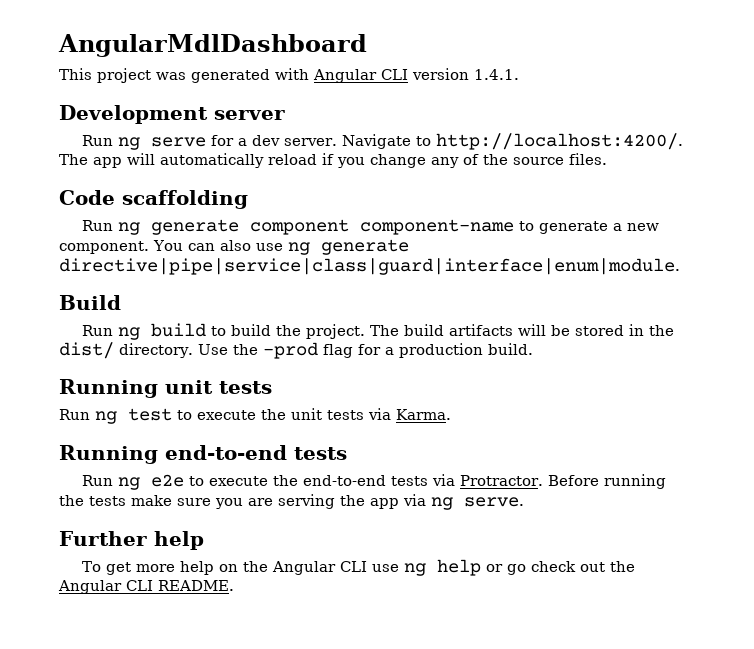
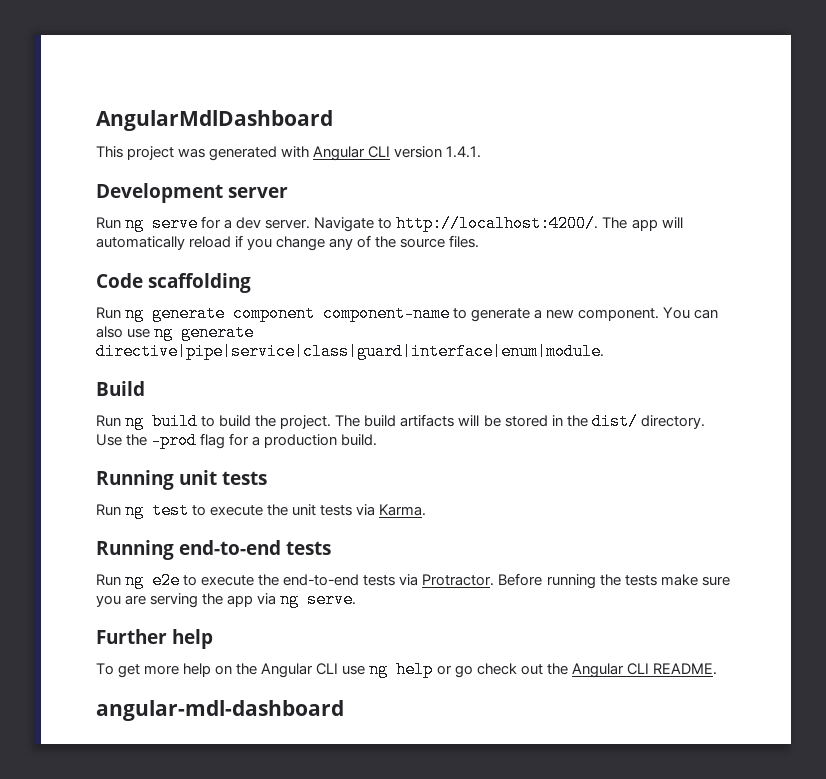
+ angular-mdl-dashboard

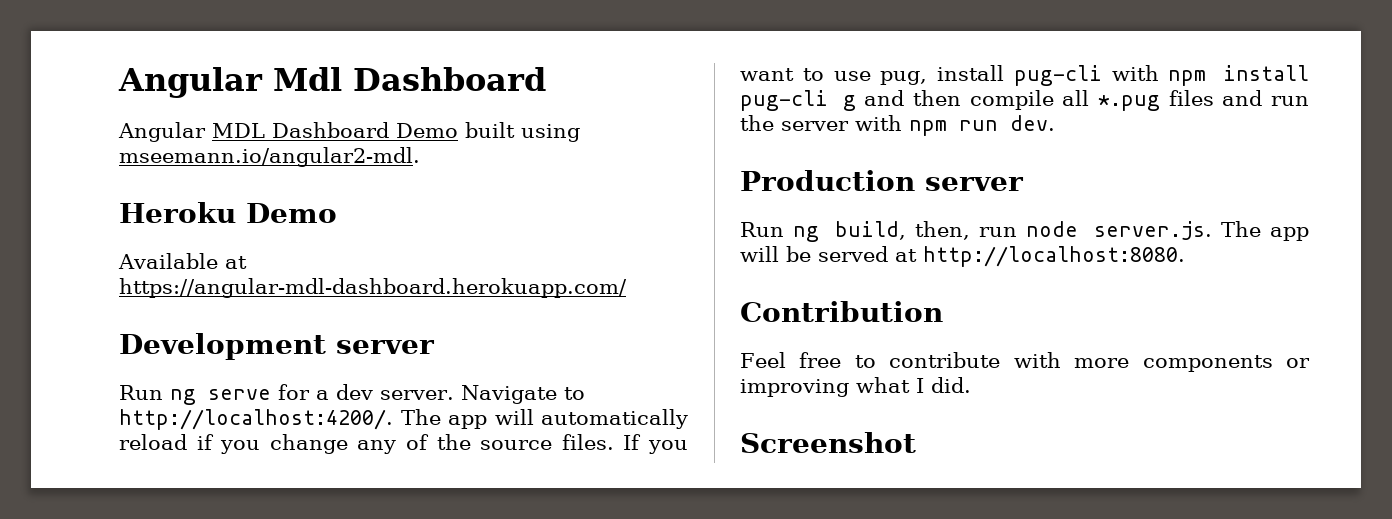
- AngularMdlDashboard
- This project was generated with Angular CLI version 1.4.1.
+ Angular Mdl Dashboard
+ Angular MDL Dashboard Demo built using mseemann.io/angular2-mdl.
+ Heroku Demo
+ Available at https://angular-mdl-dashboard.herokuapp.com/
- The app will automatically reload if you change any of the source files.
- Code scaffolding
- Run ng generate component component-name to generate a new component. You can also use ng generate directive|pipe|service|class|guard|interface|enum|module.
- Build
- Run ng build to build the project. The build artifacts will be stored in the dist/ directory. Use the -prod flag for a production build.
- Running unit tests
- Run ng test to execute the unit tests via Karma.
- Running end-to-end tests
- Run ng e2e to execute the end-to-end tests via Protractor. Before running the tests make sure you are serving the app via ng serve.
- Further help
- To get more help on the Angular CLI use ng help or go check out the Angular CLI README.
- angular-mdl-dashboard
+ The app will automatically reload if you change any of the source files. If you want to use pug, install pug-cli with npm install pug-cli g and then compile all *.pug files and run the server with npm run dev.
+ Production server
+ Run ng build, then, run node server.js. The app will be served at http://localhost:8080.
+ Contribution
+ Feel free to contribute with more components or improving what I did.
+ Screenshot

